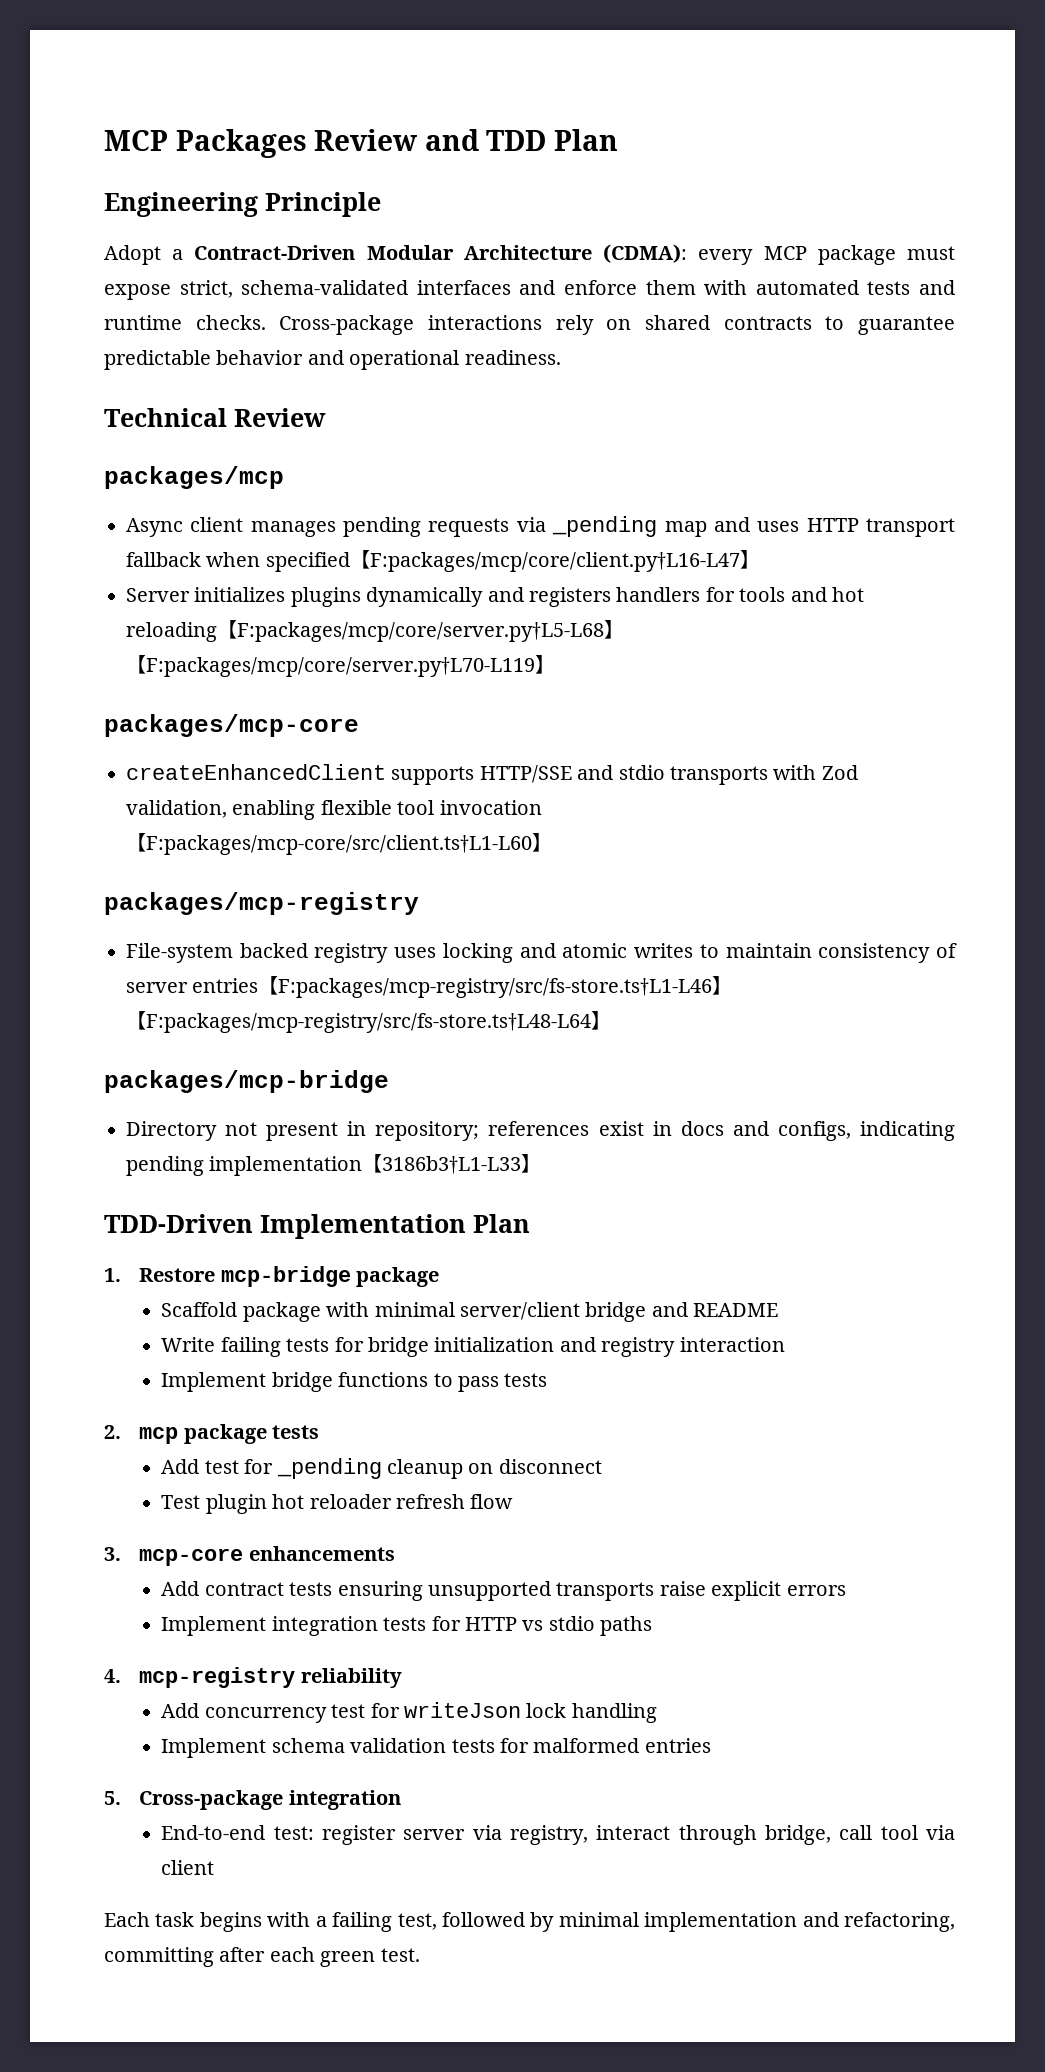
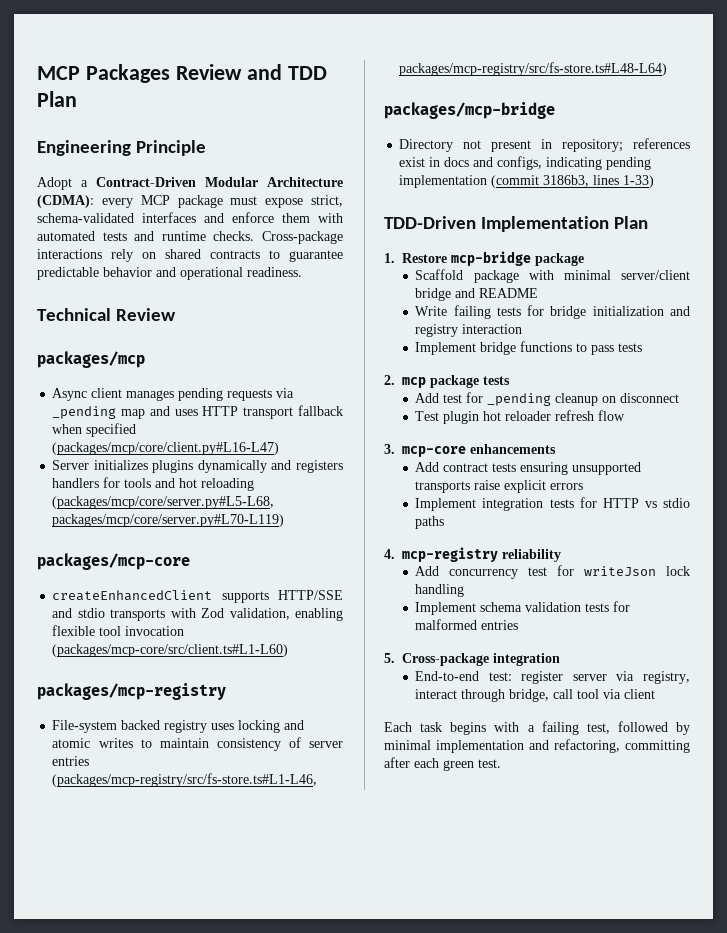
- Async client manages pending requests via _pending map and uses HTTP transport fallback when specified【F:packages/mcp/core/client.py†L16-L47】
+ Async client manages pending requests via _pending map and uses HTTP transport fallback when specified (packages/mcp/core/client.py#L16-L47)
- Server initializes plugins dynamically and registers handlers for tools and hot reloading【F:packages/mcp/core/server.py†L5-L68】【F:packages/mcp/core/server.py†L70-L119】
+ Server initializes plugins dynamically and registers handlers for tools and hot reloading (packages/mcp/core/server.py#L5-L68, packages/mcp/core/server.py#L70-L119)
- createEnhancedClient supports HTTP/SSE and stdio transports with Zod validation, enabling flexible tool invocation【F:packages/mcp-core/src/client.ts†L1-L60】
+ createEnhancedClient supports HTTP/SSE and stdio transports with Zod validation, enabling flexible tool invocation (packages/mcp-core/src/client.ts#L1-L60)
- File-system backed registry uses locking and atomic writes to maintain consistency of server entries【F:packages/mcp-registry/src/fs-store.ts†L1-L46】【F:packages/mcp-registry/src/fs-store.ts†L48-L64】
+ File-system backed registry uses locking and atomic writes to maintain consistency of server entries (packages/mcp-registry/src/fs-store.ts#L1-L46, packages/mcp-registry/src/fs-store.ts#L48-L64)
- Directory not present in repository; references exist in docs and configs, indicating pending implementation【3186b3†L1-L33】
+ Directory not present in repository; references exist in docs and configs, indicating pending implementation (commit 3186b3, lines 1-33)

